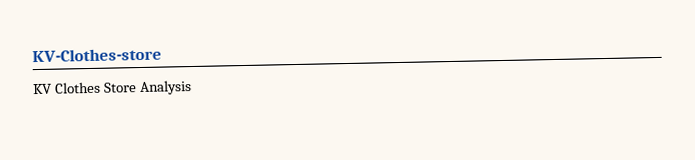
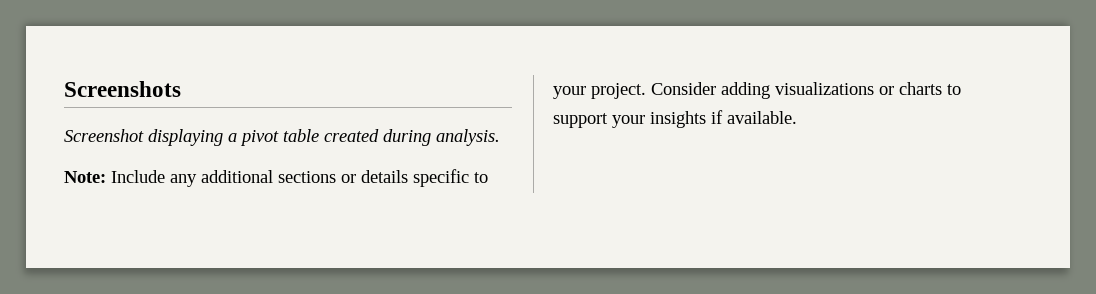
- KV-Clothes-store
- KV Clothes Store Analysis
+ Screenshots
+ Screenshot displaying a pivot table created during analysis.
+ Note: Include any additional sections or details specific to your project. Consider adding visualizations or charts to support your insights if available.

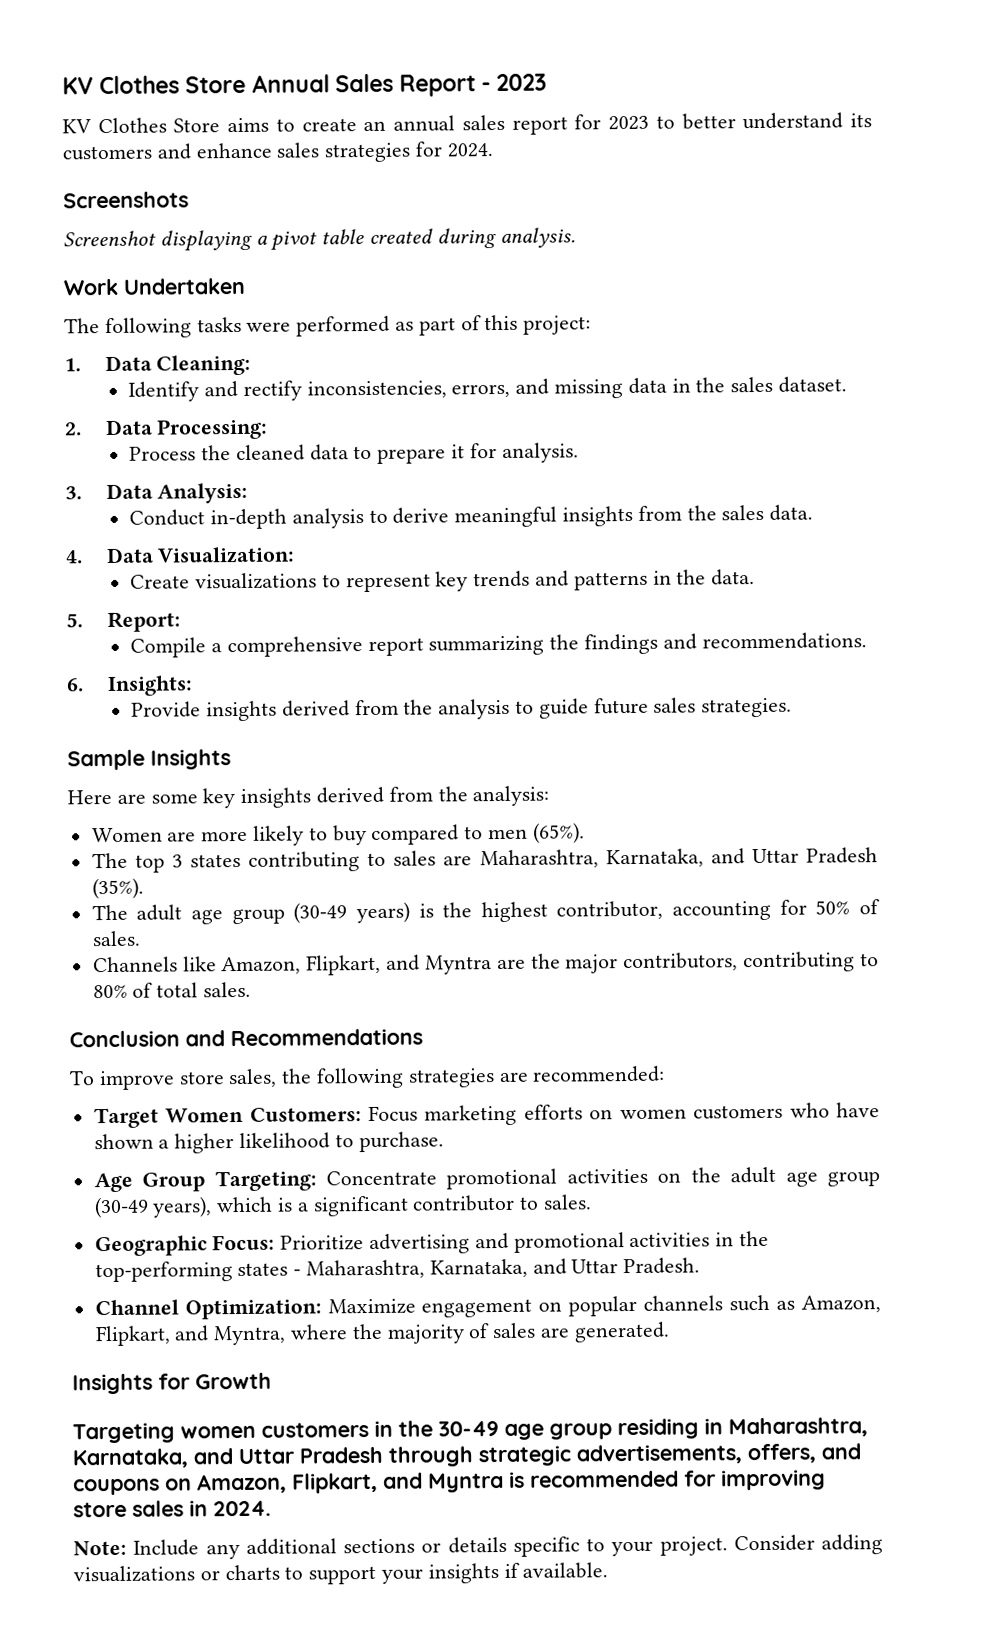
+ KV Clothes Store Annual Sales Report - 2023
+ KV Clothes Store aims to create an annual sales report for 2023 to better understand its customers and enhance sales strategies for 2024.
+ Work Undertaken
+ The following tasks were performed as part of this project:
+ 1. Data Cleaning:
+ Identify and rectify inconsistencies, errors, and missing data in the sales dataset.
+ 2. Data Processing:
+ Process the cleaned data to prepare it for analysis.
+ 3. Data Analysis:
+ Conduct in-depth analysis to derive meaningful insights from the sales data.
+ 4. Data Visualization:
+ Create visualizations to represent key trends and patterns in the data.
+ 5. Report:
+ Compile a comprehensive report summarizing the findings and recommendations.
+ 6. Insights:
+ Provide insights derived from the analysis to guide future sales strategies.
+ Sample Insights
+ Here are some key insights derived from the analysis:
+ Women are more likely to buy compared to men (65%).
+ The top 3 states contributing to sales are Maharashtra, Karnataka, and Uttar Pradesh (35%).
+ The adult age group (30-49 years) is the highest contributor, accounting for 50% of sales.
+ Channels like Amazon, Flipkart, and Myntra are the major contributors, contributing to 80% of total sales.
+ Conclusion and Recommendations
+ To improve store sales, the following strategies are recommended:
+ Target Women Customers: Focus marketing efforts on women customers who have shown a higher likelihood to purchase.
+ Age Group Targeting: Concentrate promotional activities on the adult age group (30-49 years), which is a significant contributor to sales.
+ Geographic Focus: Prioritize advertising and promotional activities in the top-performing states - Maharashtra, Karnataka, and Uttar Pradesh.
+ Channel Optimization: Maximize engagement on popular channels such as Amazon, Flipkart, and Myntra, where the majority of sales are generated.
+ Insights for Growth
+ Targeting women customers in the 30-49 age group residing in Maharashtra, Karnataka, and Uttar Pradesh through strategic advertisements, offers, and coupons on Amazon, Flipkart, and Myntra is recommended for improving store sales in 2024.

